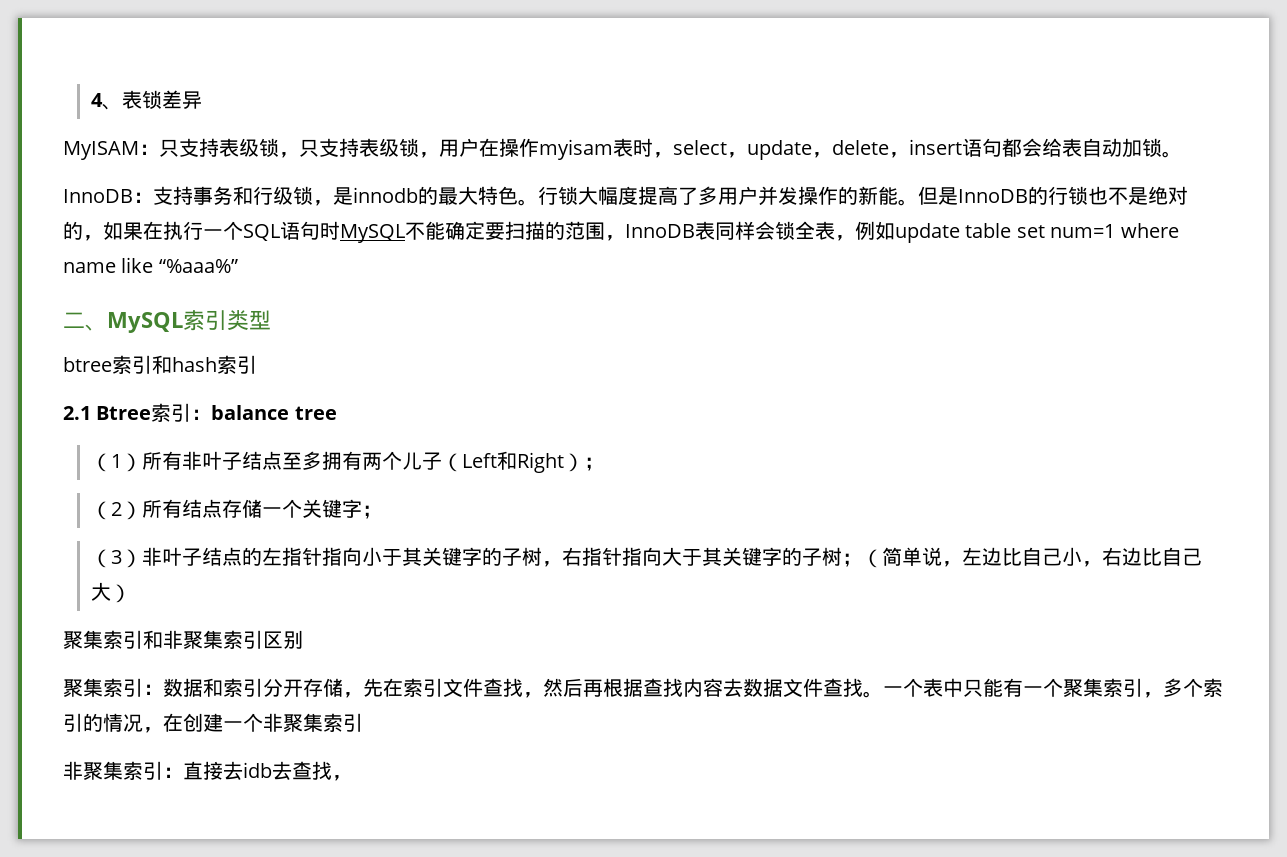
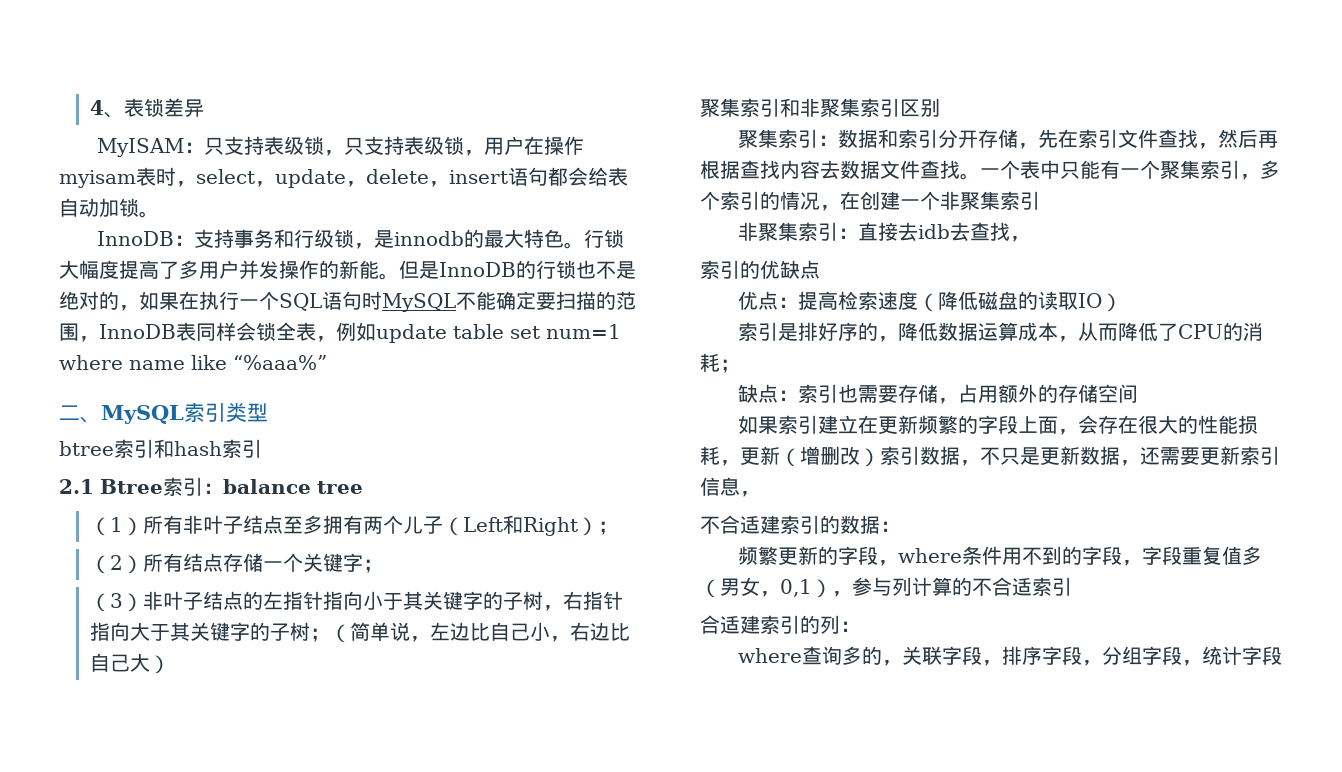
+ 索引的优缺点
+ 优点：提高检索速度（降低磁盘的读取IO）
+ 索引是排好序的，降低数据运算成本，从而降低了CPU的消耗；
+ 缺点：索引也需要存储，占用额外的存储空间
+ 如果索引建立在更新频繁的字段上面，会存在很大的性能损耗，更新（增删改）索引数据，不只是更新数据，还需要更新索引信息，
+ 不合适建索引的数据：
+ 频繁更新的字段，where条件用不到的字段，字段重复值多（男女，0,1），参与列计算的不合适索引
+ 合适建索引的列：
+ where查询多的，关联字段，排序字段，分组字段，统计字段

